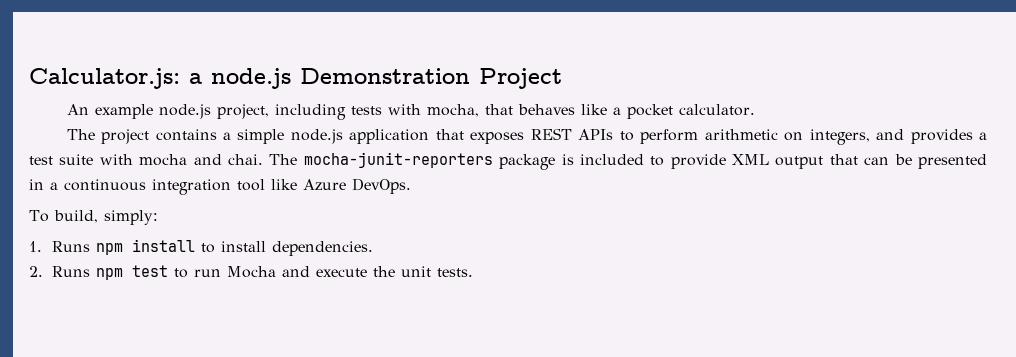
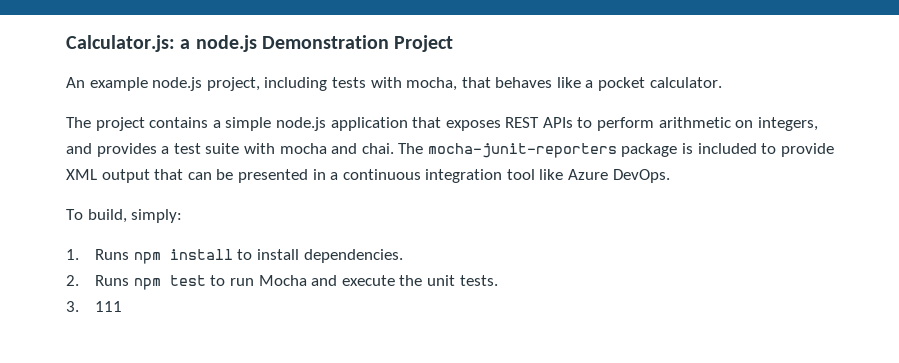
+ 3. 111

